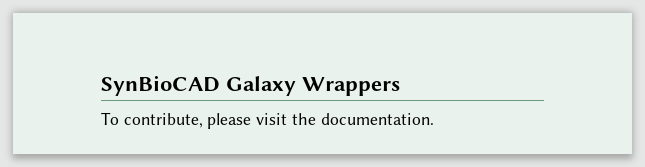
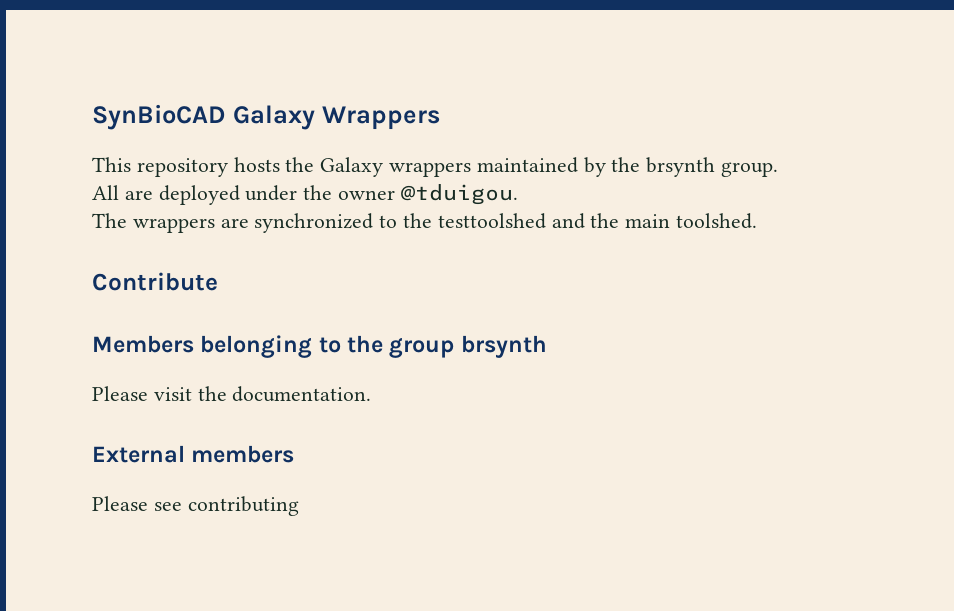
- To contribute, please visit the documentation.
+ This repository hosts the Galaxy wrappers maintained by the brsynth group.
+ All are deployed under the owner @tduigou.
+ The wrappers are synchronized to the testtoolshed and the main toolshed.
+ Contribute
+ Members belonging to the group brsynth
+ Please visit the documentation.
+ External members
+ Please see contributing

